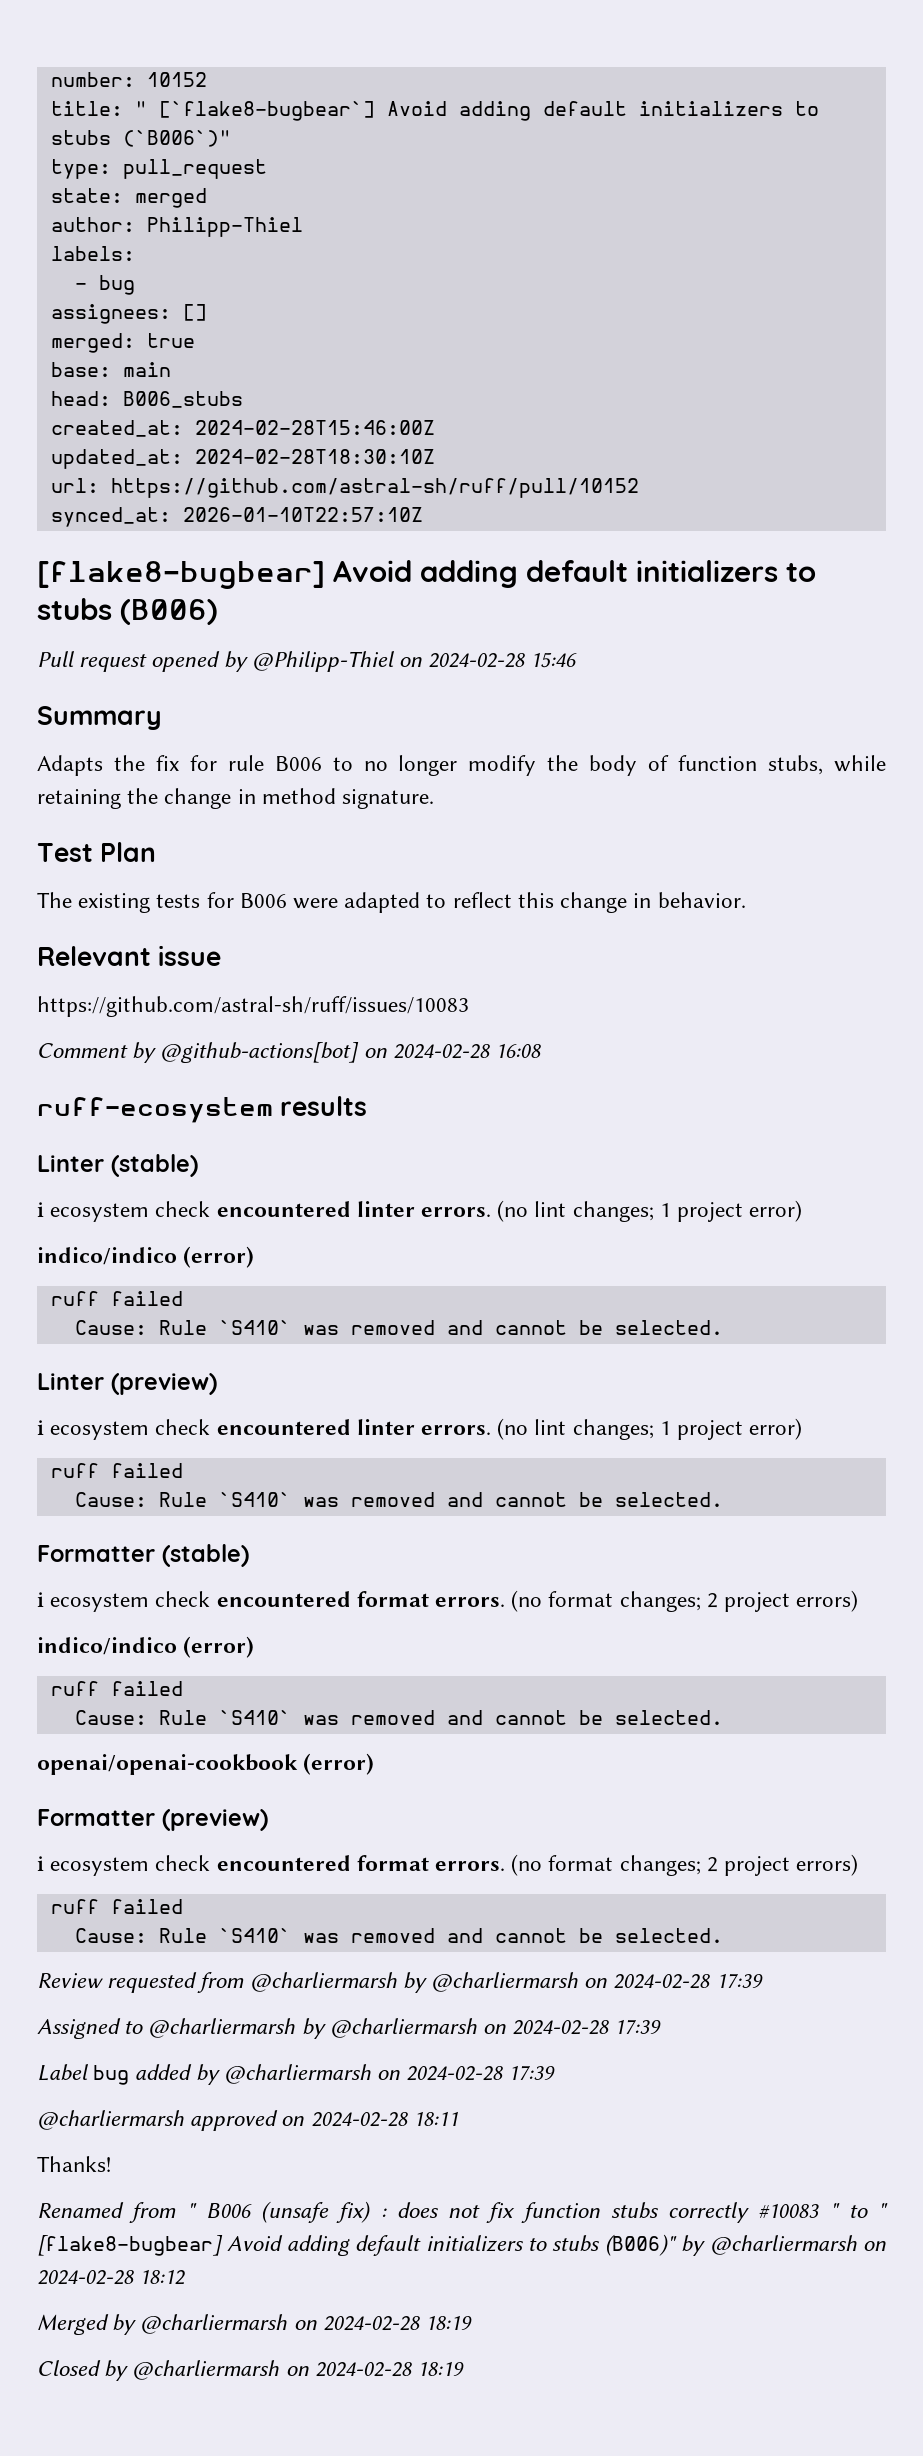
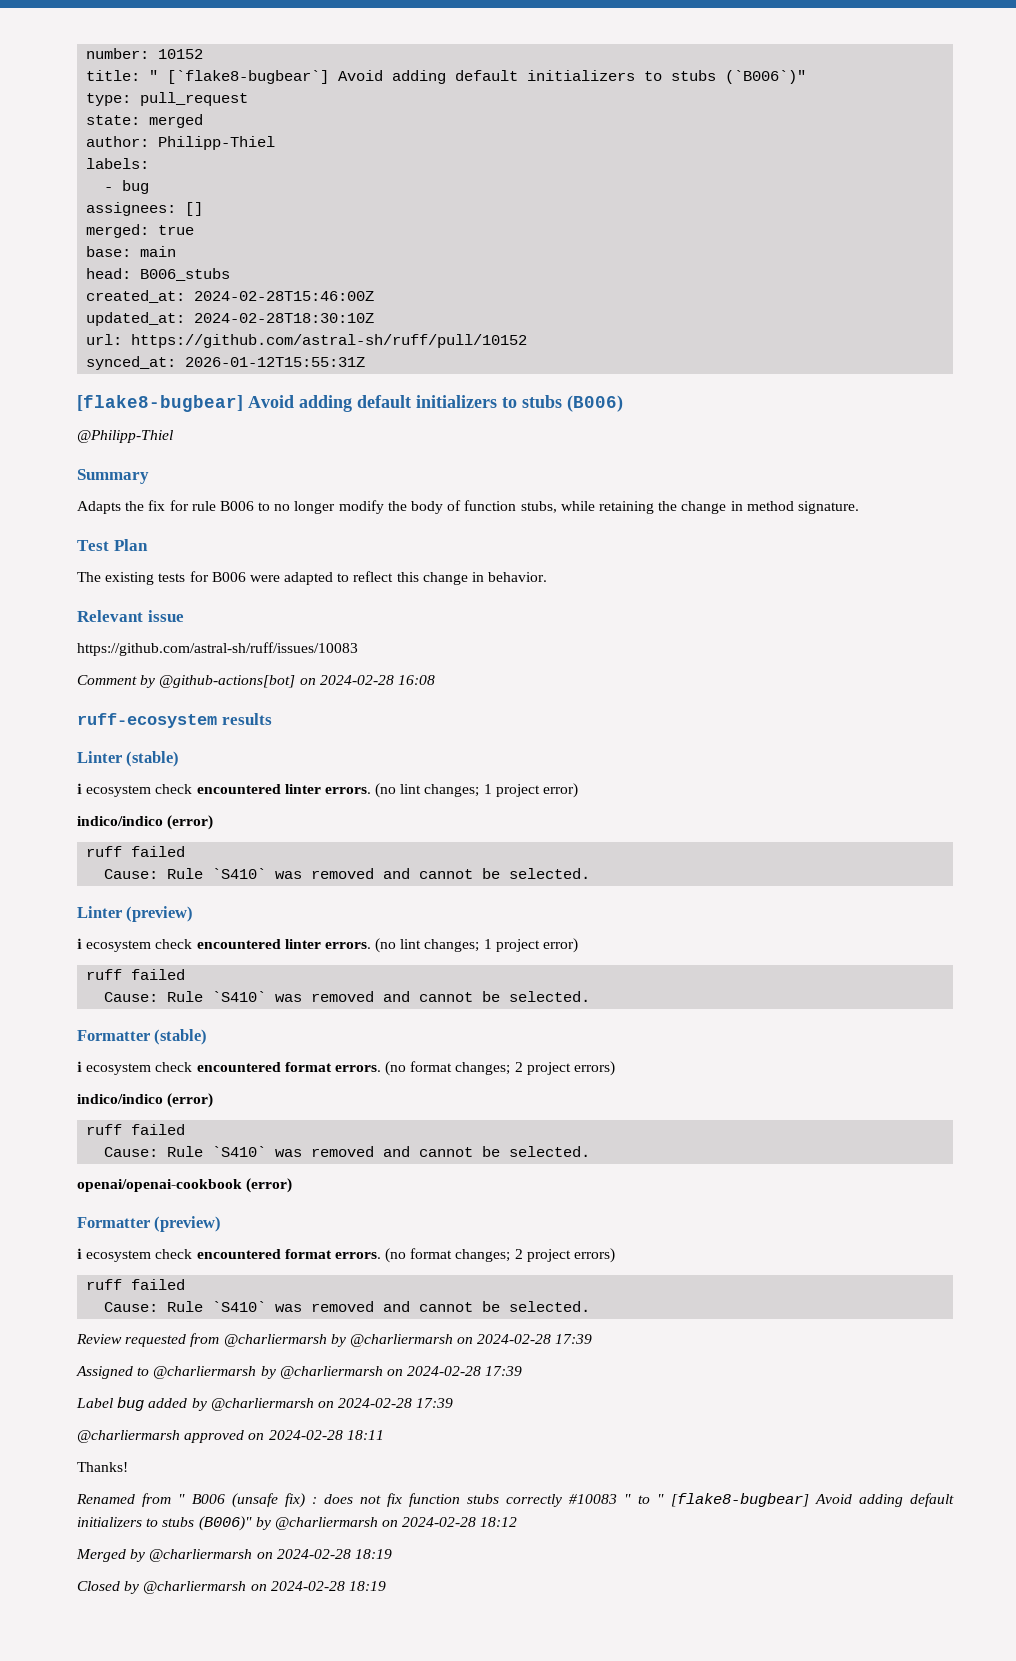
- synced_at: 2026-01-10T22:57:10Z
+ synced_at: 2026-01-12T15:55:31Z
- Pull request opened by @Philipp-Thiel on 2024-02-28 15:46
+ @Philipp-Thiel

